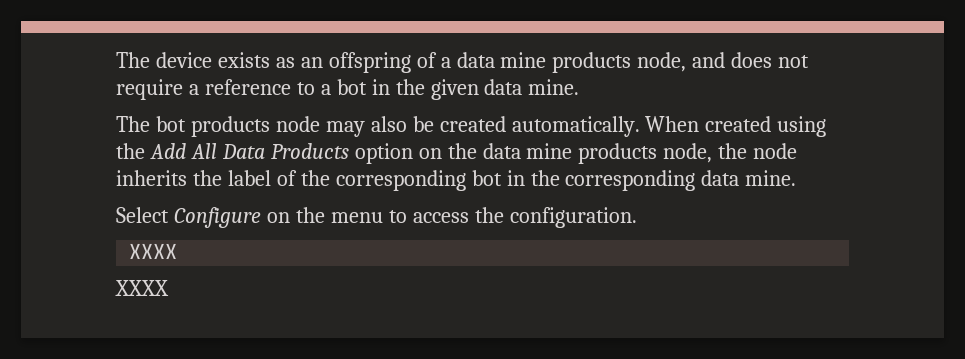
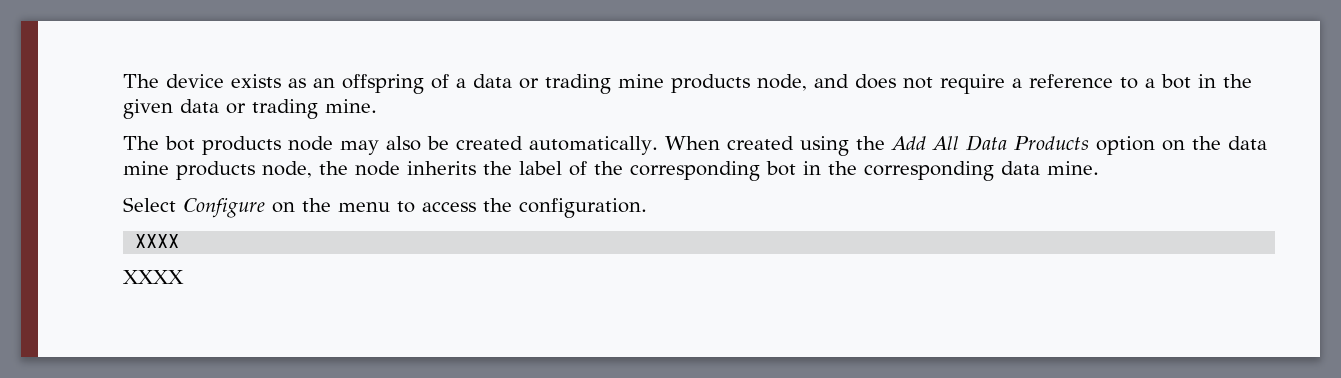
- The device exists as an offspring of a data mine products node, and does not require a reference to a bot in the given data mine.
+ The device exists as an offspring of a data or trading mine products node, and does not require a reference to a bot in the given data or trading mine.

